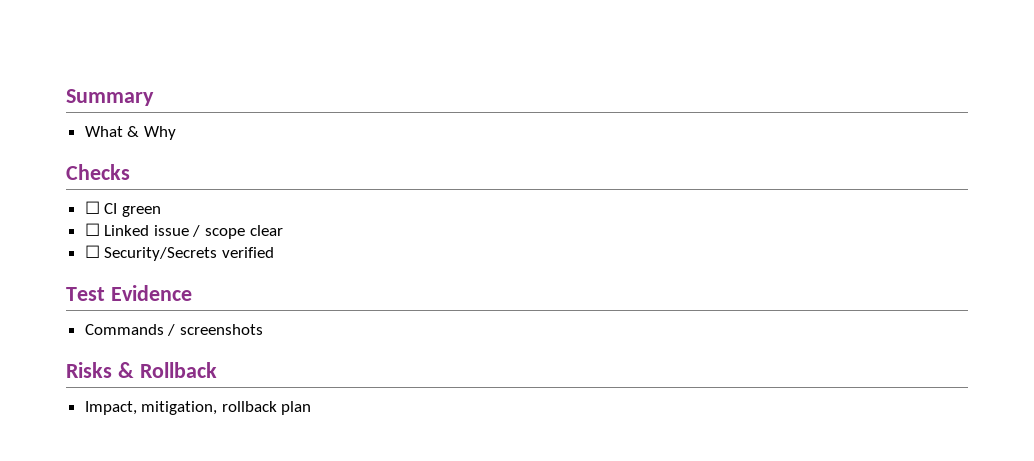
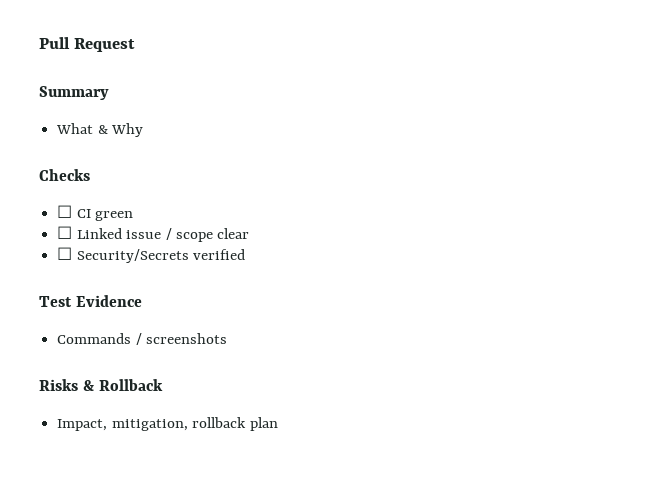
+ Pull Request

